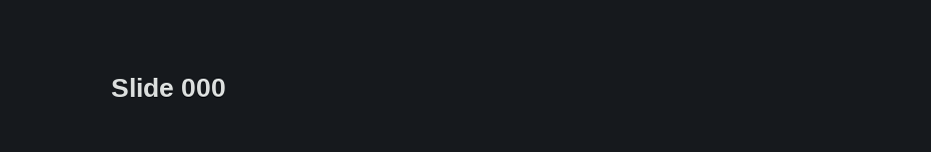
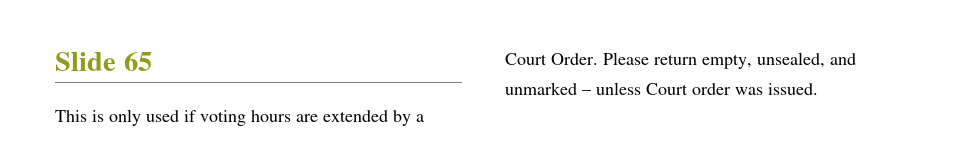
- Slide 000
+ Slide 65
+ This is only used if voting hours are extended by a Court Order. Please return empty, unsealed, and unmarked – unless Court order was issued.

